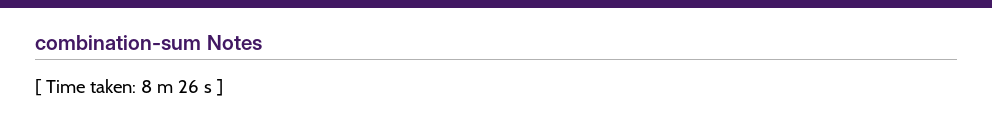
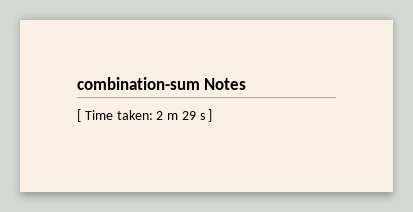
- [ Time taken: 8 m 26 s ]
+ [ Time taken: 2 m 29 s ]

